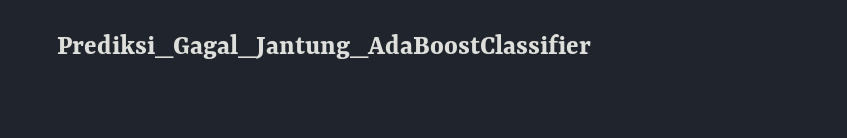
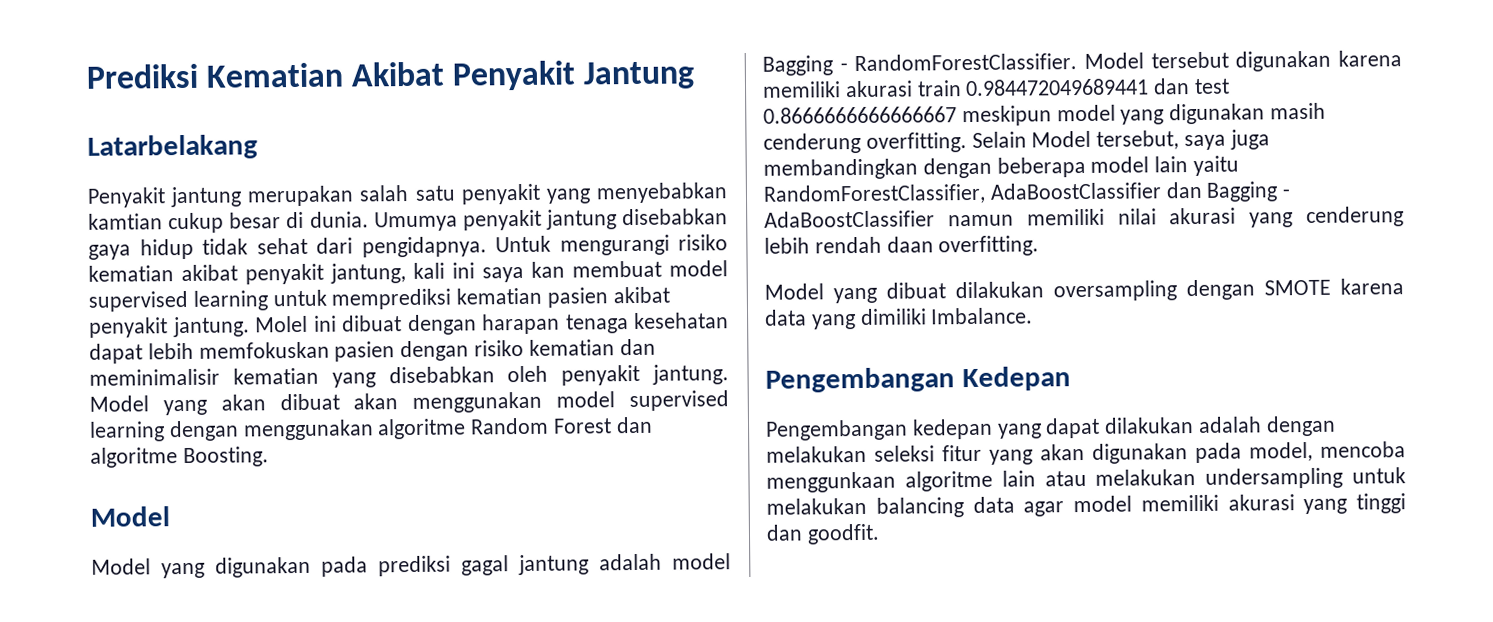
- Prediksi_Gagal_Jantung_AdaBoostClassifier
+ Prediksi Kematian Akibat Penyakit Jantung
+ Latarbelakang
+ Penyakit jantung merupakan salah satu penyakit yang menyebabkan kamtian cukup besar di dunia. Umumya penyakit jantung disebabkan gaya hidup tidak sehat dari pengidapnya. Untuk mengurangi risiko kematian akibat penyakit jantung, kali ini saya kan membuat model supervised learning untuk memprediksi kematian pasien akibat penyakit jantung. Molel ini dibuat dengan harapan tenaga kesehatan dapat lebih memfokuskan pasien dengan risiko kematian dan meminimalisir kematian yang disebabkan oleh penyakit jantung. Model yang akan dibuat akan menggunakan model supervised learning dengan menggunakan algoritme Random Forest dan algoritme Boosting.
+ Model
+ Model yang digunakan pada prediksi gagal jantung adalah model Bagging - RandomForestClassifier. Model tersebut digunakan karena memiliki akurasi train 0.984472049689441 dan test 0.8666666666666667 meskipun model yang digunakan masih cenderung overfitting. Selain Model tersebut, saya juga membandingkan dengan beberapa model lain yaitu RandomForestClassifier, AdaBoostClassifier dan Bagging - AdaBoostClassifier namun memiliki nilai akurasi yang cenderung lebih rendah daan overfitting.
+ Model yang dibuat dilakukan oversampling dengan SMOTE karena data yang dimiliki Imbalance.
+ Pengembangan Kedepan
+ Pengembangan kedepan yang dapat dilakukan adalah dengan melakukan seleksi fitur yang akan digunakan pada model, mencoba menggunkaan algoritme lain atau melakukan undersampling untuk melakukan balancing data agar model memiliki akurasi yang tinggi dan goodfit.

